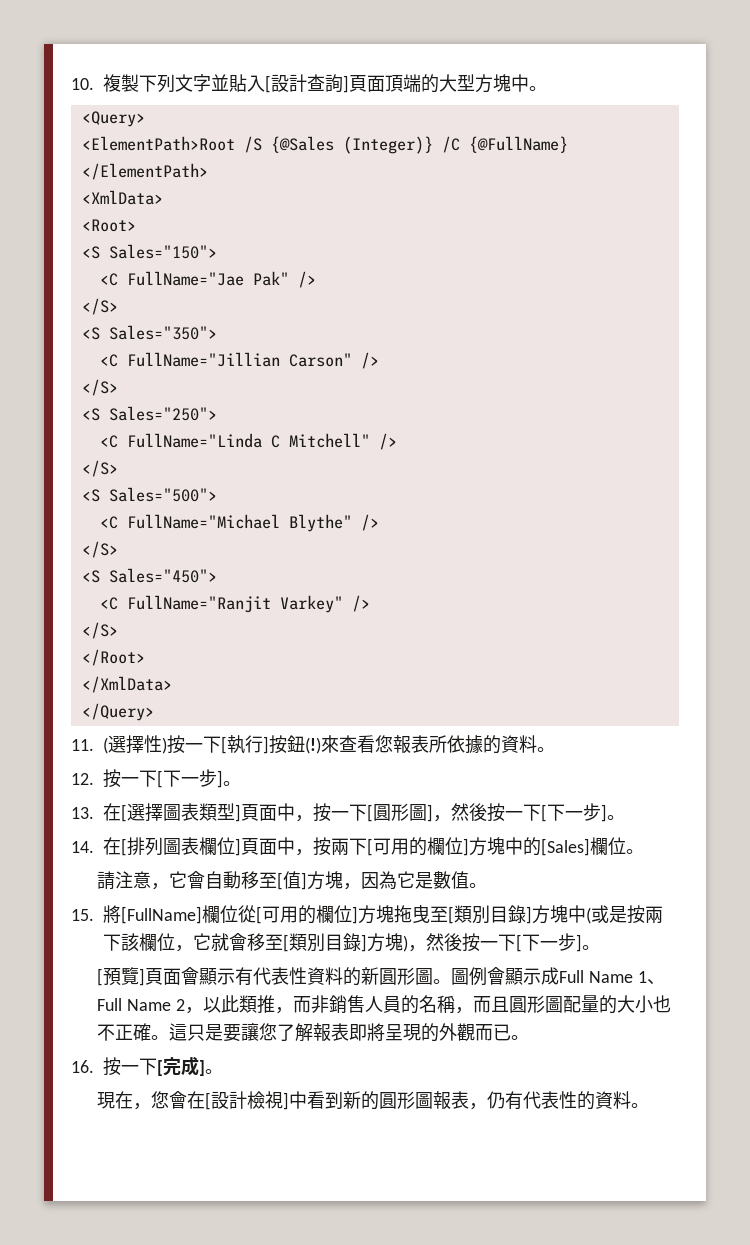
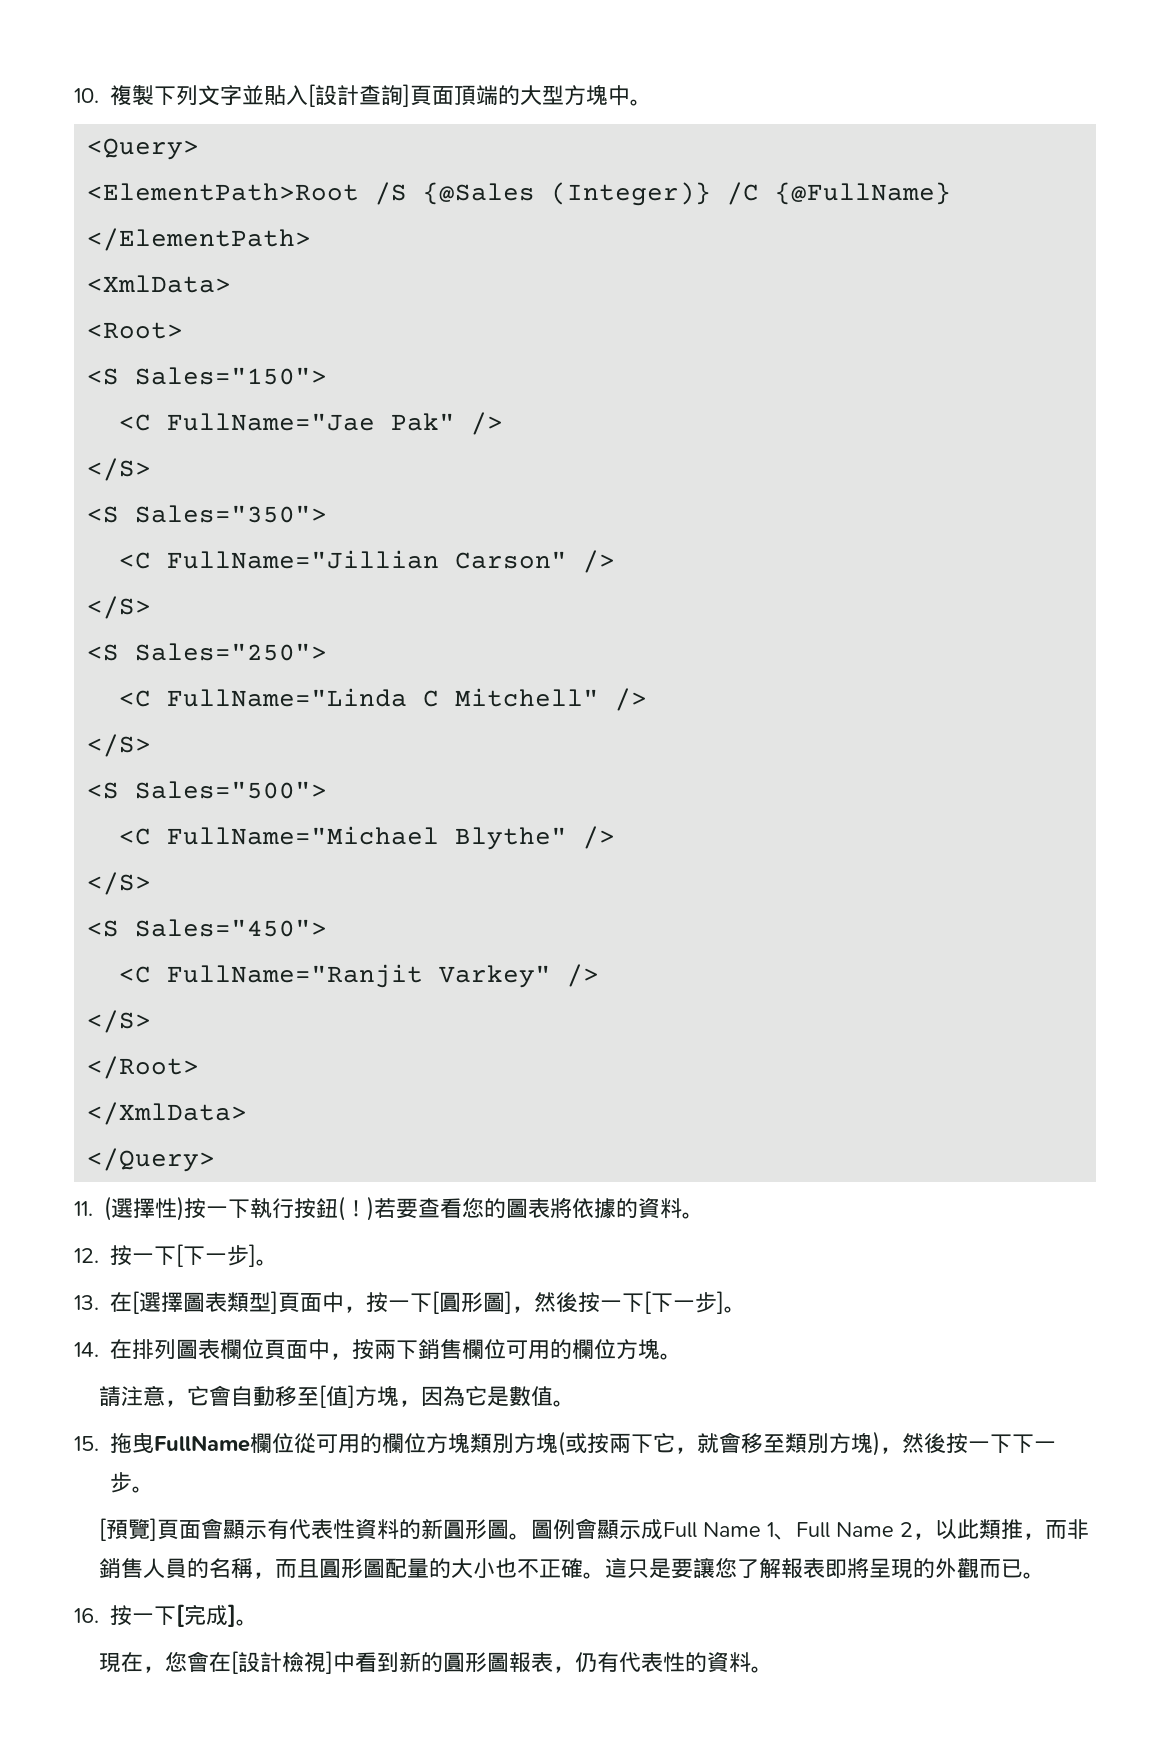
- 11. (選擇性)按一下[執行]按鈕(!)來查看您報表所依據的資料。
+ 11. (選擇性)按一下執行按鈕(！)若要查看您的圖表將依據的資料。
- 14.在[排列圖表欄位]頁面中，按兩下[可用的欄位]方塊中的[Sales]欄位。
+ 14.在排列圖表欄位頁面中，按兩下銷售欄位可用的欄位方塊。
- 15.將[FullName]欄位從[可用的欄位]方塊拖曳至[類別目錄]方塊中(或是按兩下該欄位，它就會移至[類別目錄]方塊)，然後按一下[下一步]。
+ 15.拖曳FullName欄位從可用的欄位方塊類別方塊(或按兩下它，就會移至類別方塊)，然後按一下下一步。

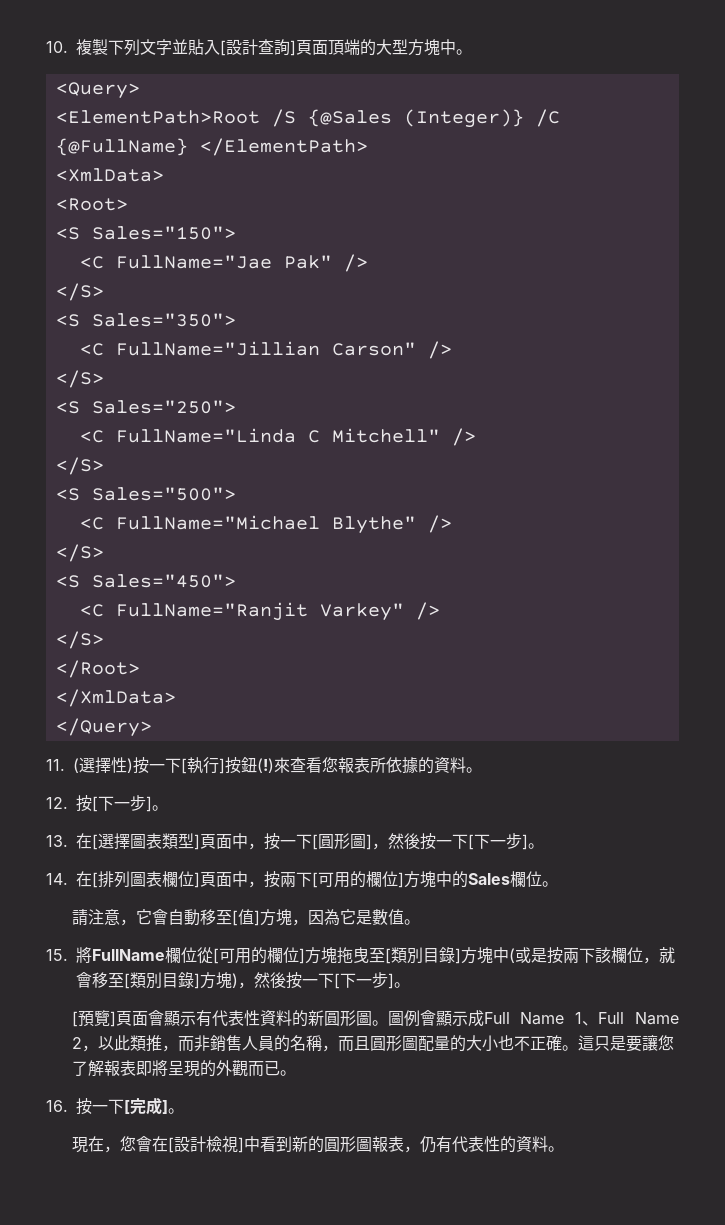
- 11. (選擇性)按一下執行按鈕(！)若要查看您的圖表將依據的資料。
+ 11. (選擇性)按一下[執行]按鈕(!)來查看您報表所依據的資料。
- 12.按一下[下一步]。
+ 12.按[下一步]。
- 14.在排列圖表欄位頁面中，按兩下銷售欄位可用的欄位方塊。
+ 14.在[排列圖表欄位]頁面中，按兩下[可用的欄位]方塊中的Sales欄位。
- 15.拖曳FullName欄位從可用的欄位方塊類別方塊(或按兩下它，就會移至類別方塊)，然後按一下下一步。
+ 15.將FullName欄位從[可用的欄位]方塊拖曳至[類別目錄]方塊中(或是按兩下該欄位，就會移至[類別目錄]方塊)，然後按一下[下一步]。

